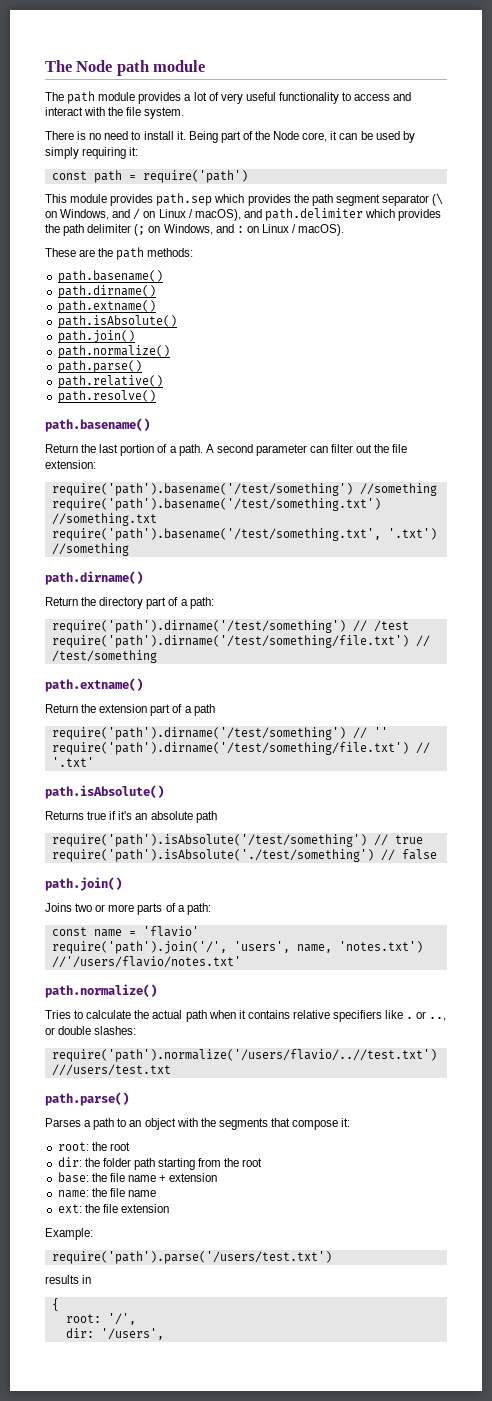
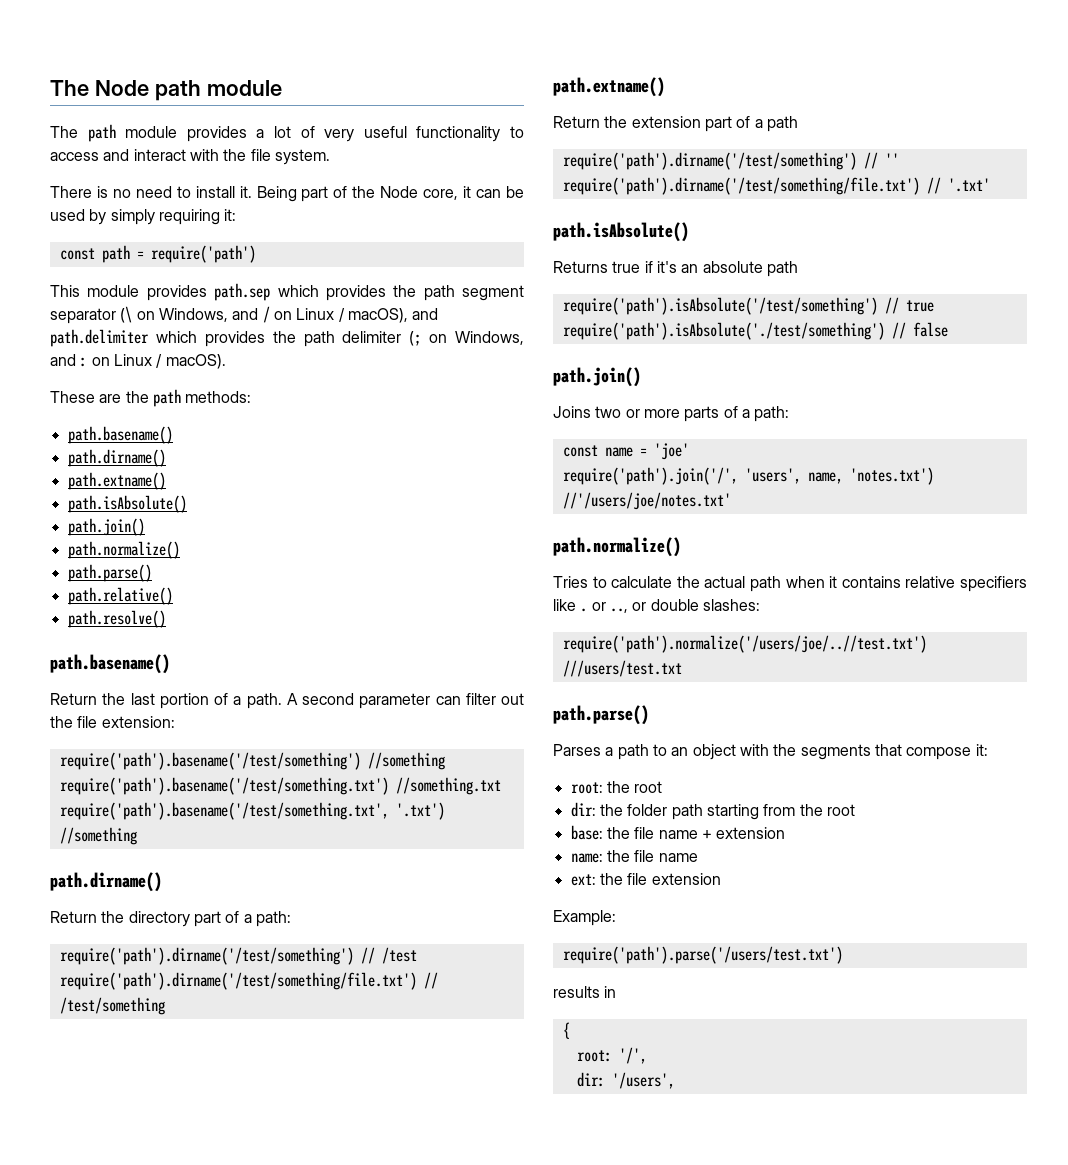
- const name = 'flavio'
+ const name = 'joe'
- require('path').join('/', 'users', name, 'notes.txt') //'/users/flavio/notes.txt'
+ require('path').join('/', 'users', name, 'notes.txt') //'/users/joe/notes.txt'
- require('path').normalize('/users/flavio/..//test.txt') ///users/test.txt
+ require('path').normalize('/users/joe/..//test.txt') ///users/test.txt

